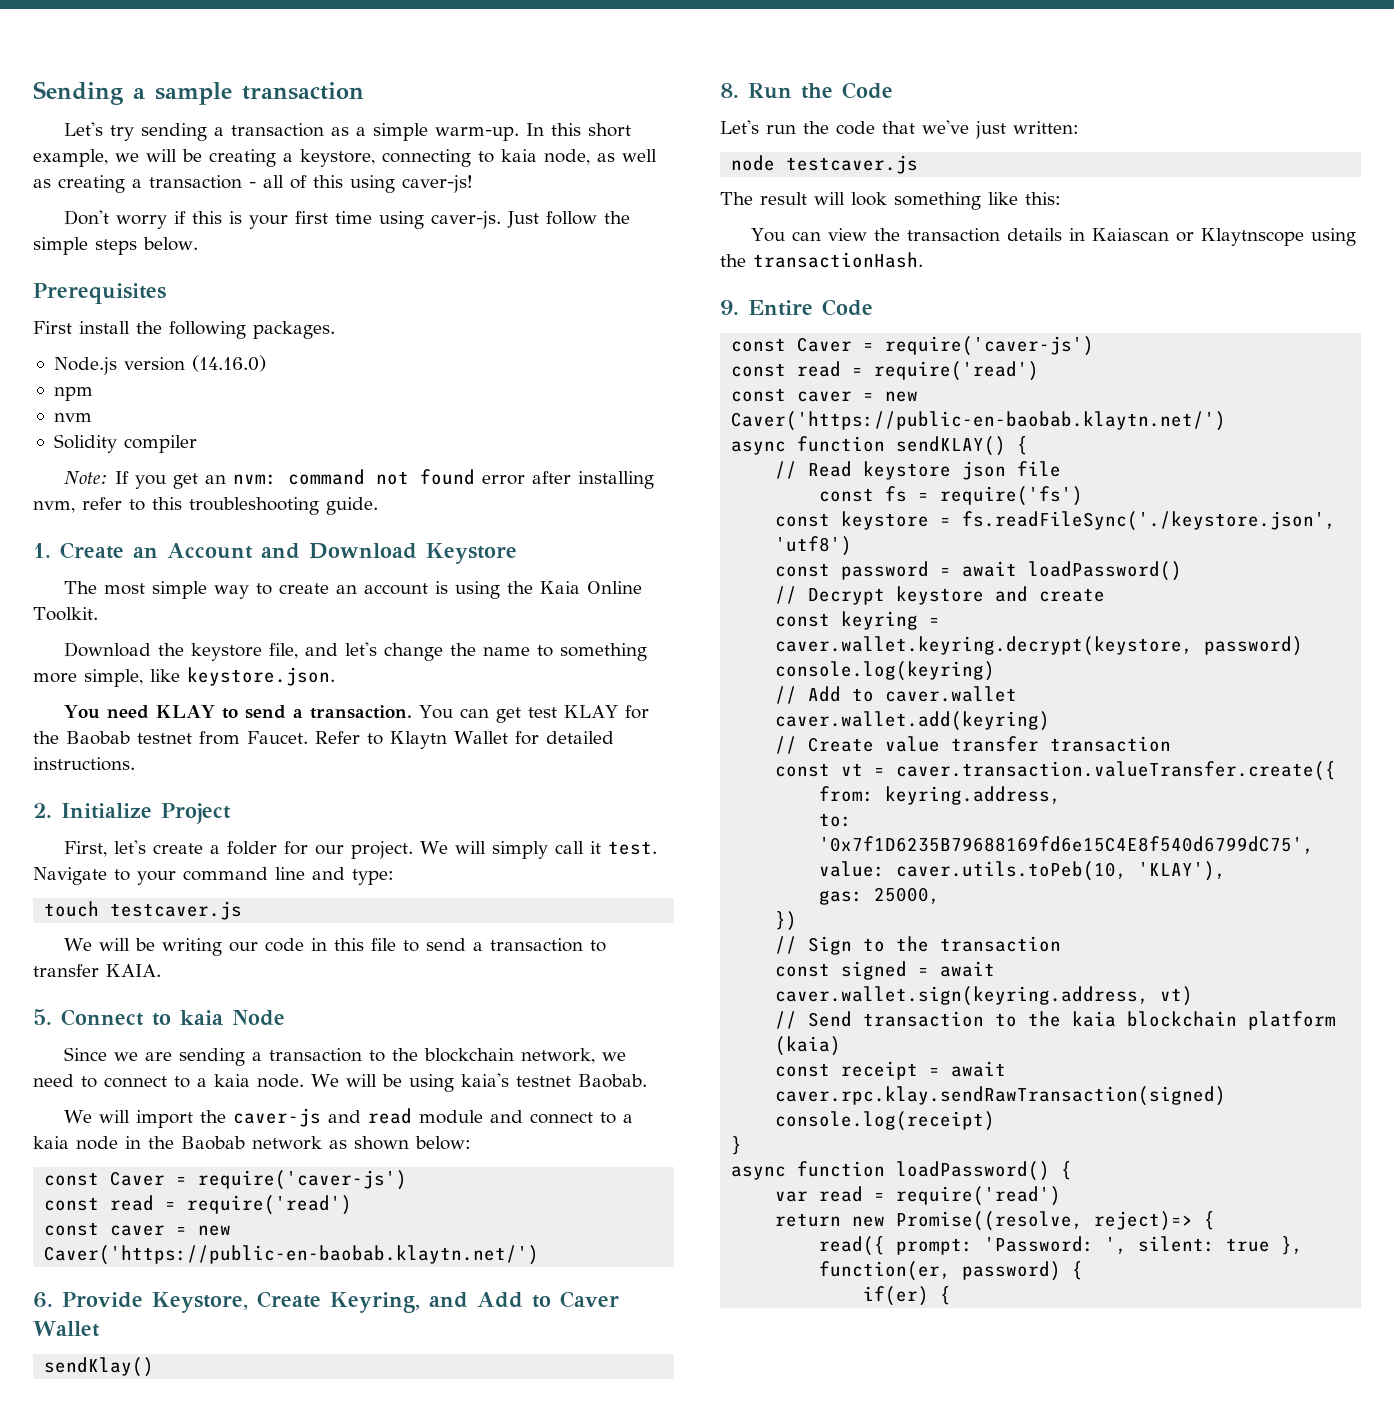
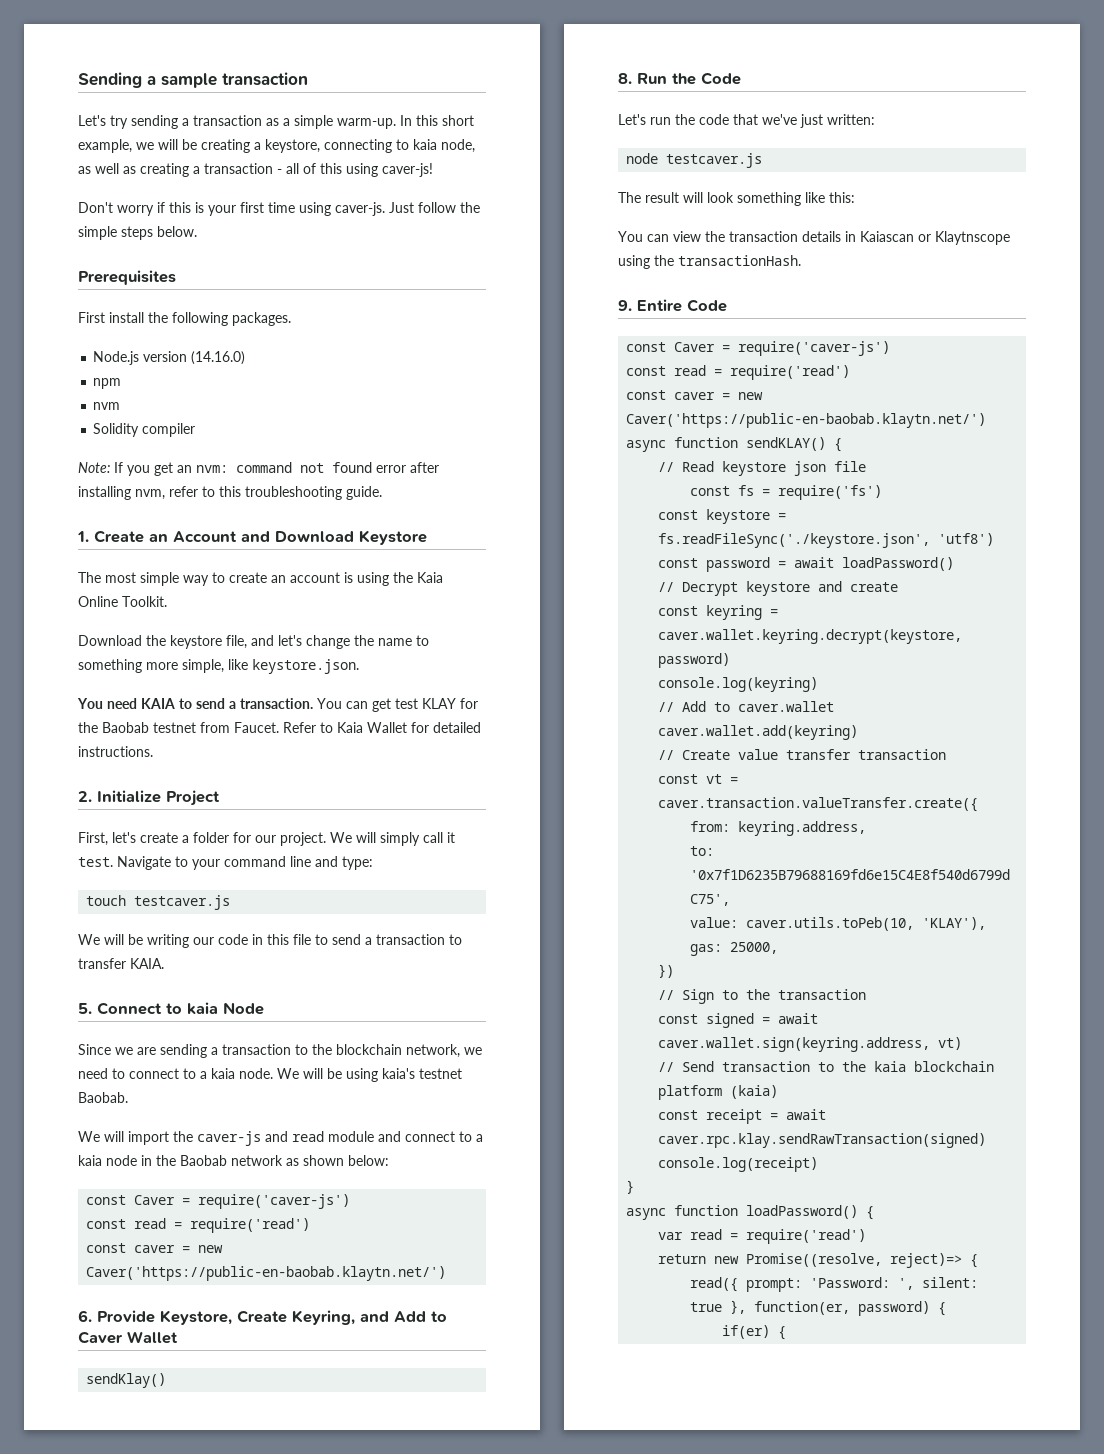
- You need KLAY to send a transaction.
+ You need KAIA to send a transaction.
- Refer to Klaytn Wallet for detailed instructions.
+ Refer to Kaia Wallet for detailed instructions.

